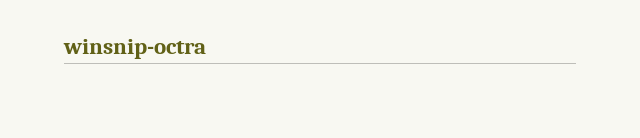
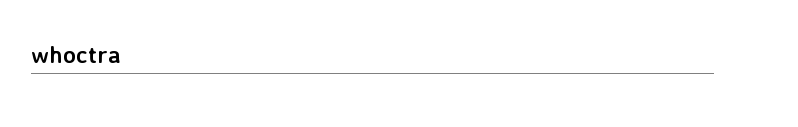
- winsnip-octra
+ whoctra

